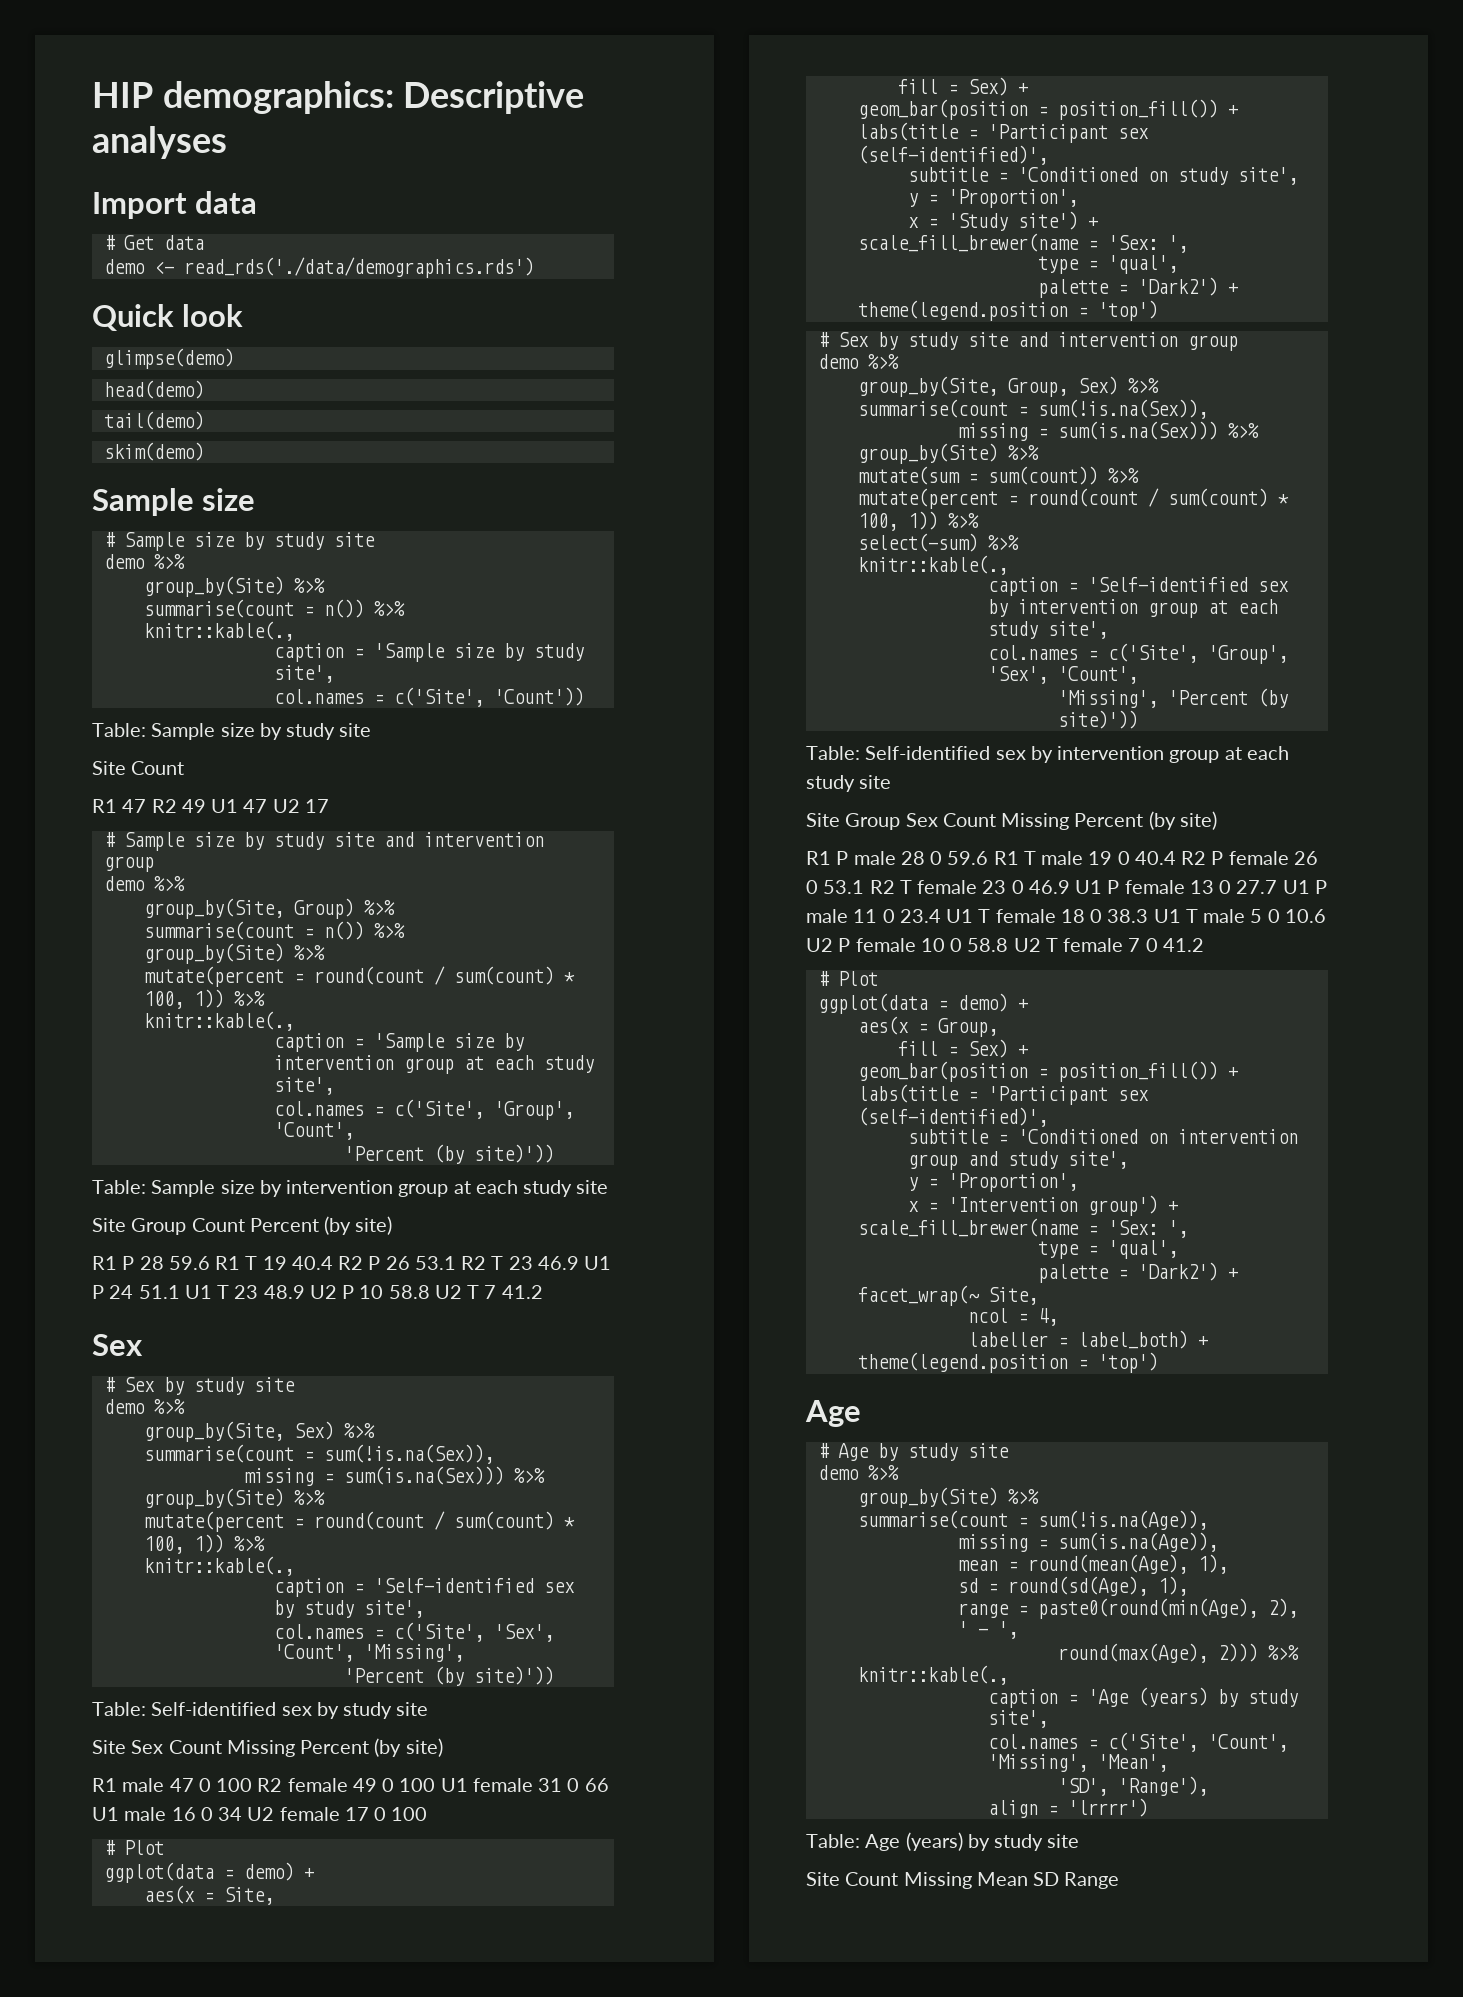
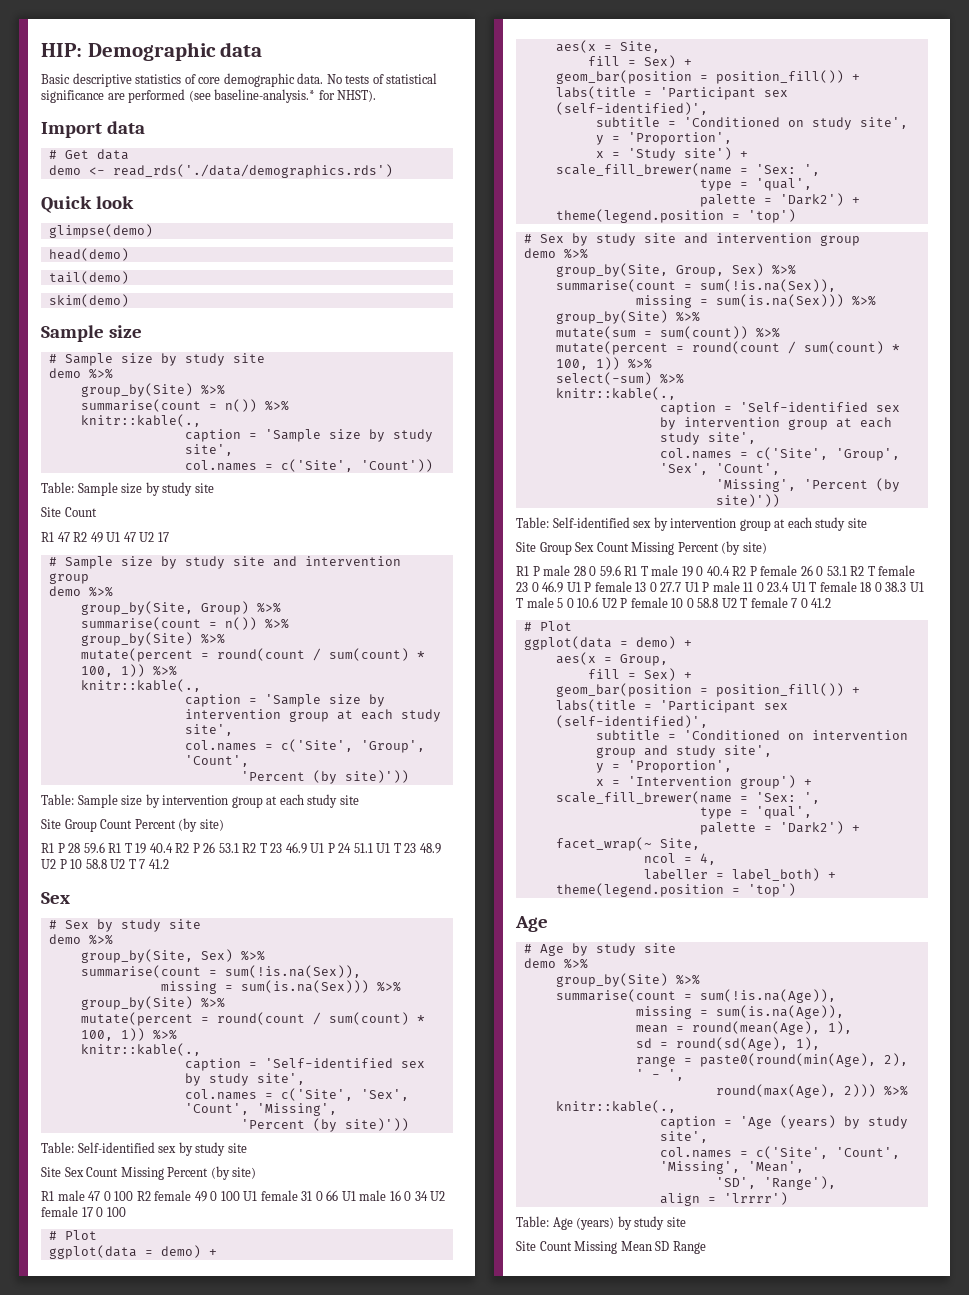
- HIP demographics: Descriptive analyses
+ HIP: Demographic data
+ Basic descriptive statistics of core demographic data. No tests of statistical significance are performed (see baseline-analysis.* for NHST).

